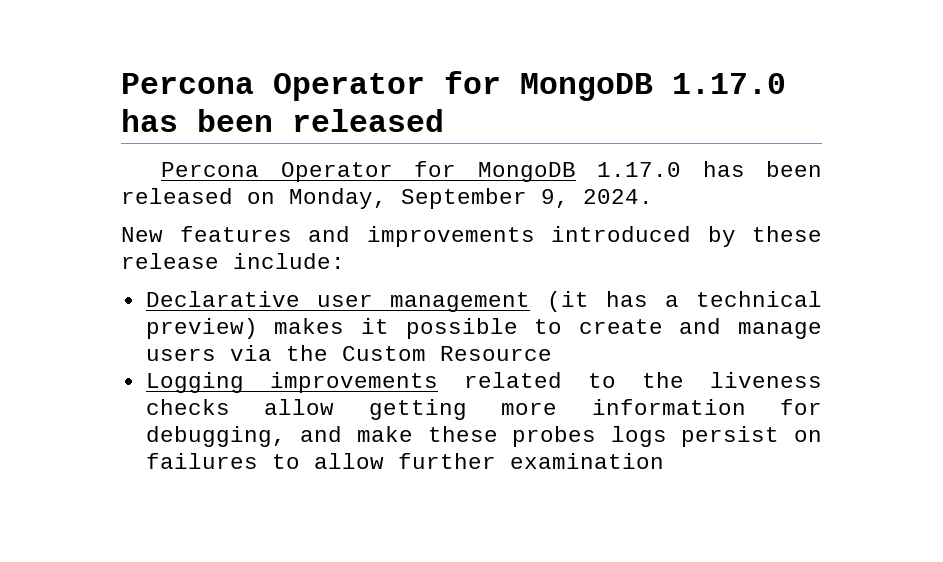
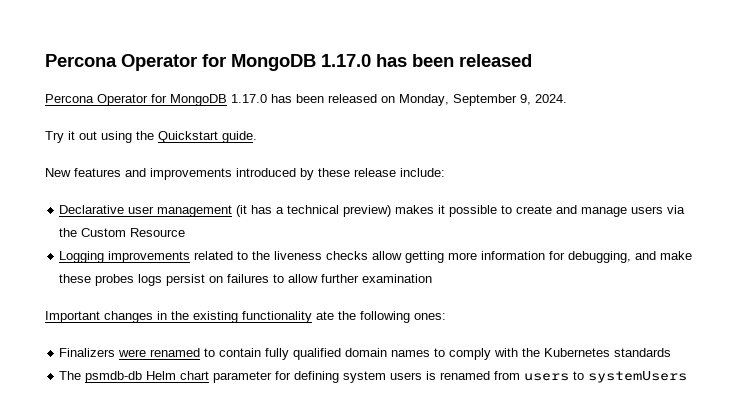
+ Try it out using the Quickstart guide.
+ Important changes in the existing functionality ate the following ones:
+ Finalizers were renamed to contain fully qualified domain names to comply with the Kubernetes standards
+ The psmdb-db Helm chart parameter for defining system users is renamed from users to systemUsers

